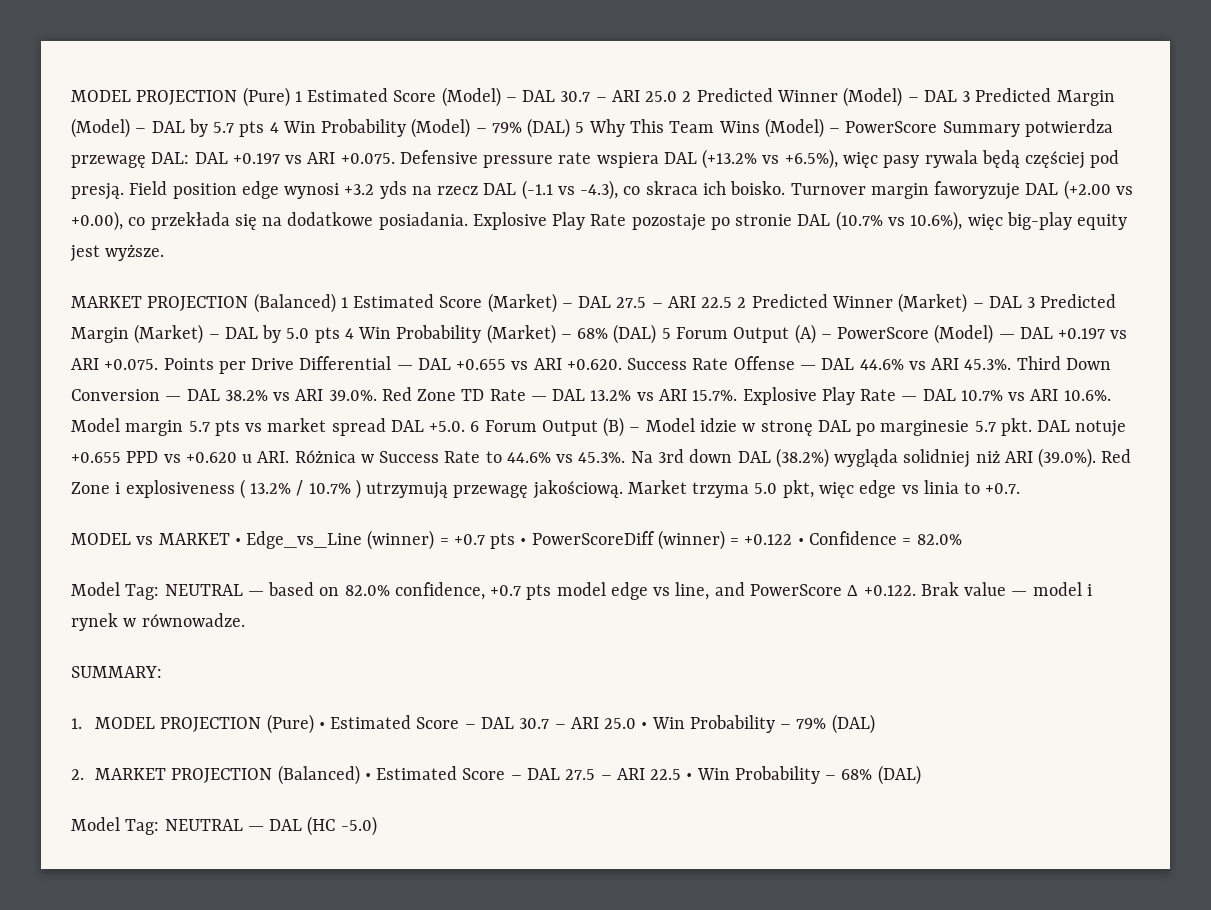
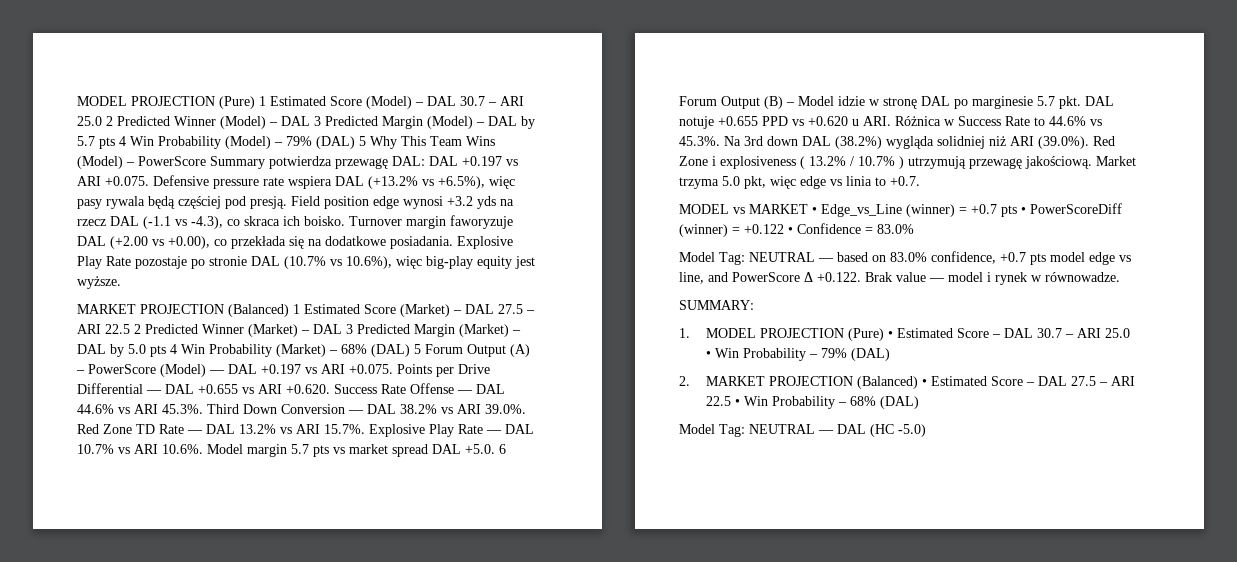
- MODEL vs MARKET • Edge_vs_Line (winner) = +0.7 pts • PowerScoreDiff (winner) = +0.122 • Confidence = 82.0%
+ MODEL vs MARKET • Edge_vs_Line (winner) = +0.7 pts • PowerScoreDiff (winner) = +0.122 • Confidence = 83.0%
- Model Tag: NEUTRAL — based on 82.0% confidence, +0.7 pts model edge vs line, and PowerScore Δ +0.122. Brak value — model i rynek w równowadze.
+ Model Tag: NEUTRAL — based on 83.0% confidence, +0.7 pts model edge vs line, and PowerScore Δ +0.122. Brak value — model i rynek w równowadze.

